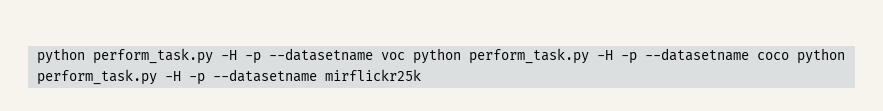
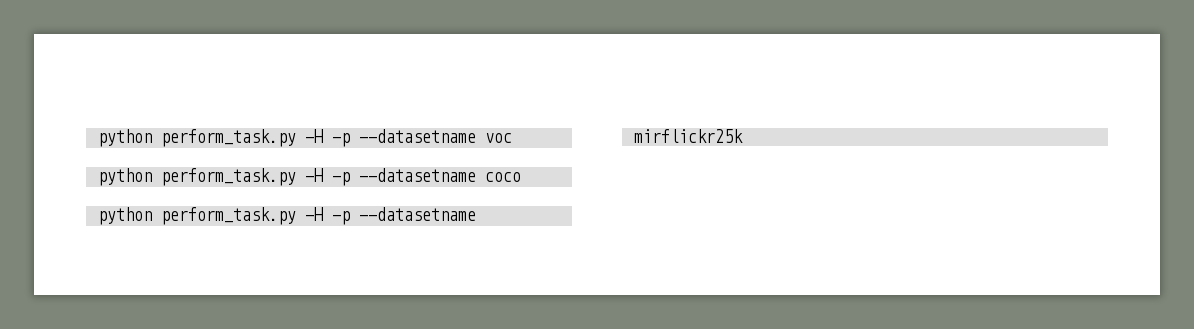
- python perform_task.py -H -p --datasetname voc python perform_task.py -H -p --datasetname coco python perform_task.py -H -p --datasetname mirflickr25k
+ python perform_task.py -H -p --datasetname voc
+ python perform_task.py -H -p --datasetname coco
+ python perform_task.py -H -p --datasetname mirflickr25k

